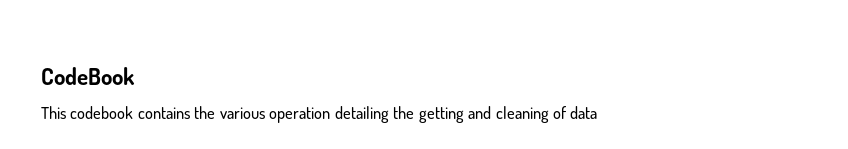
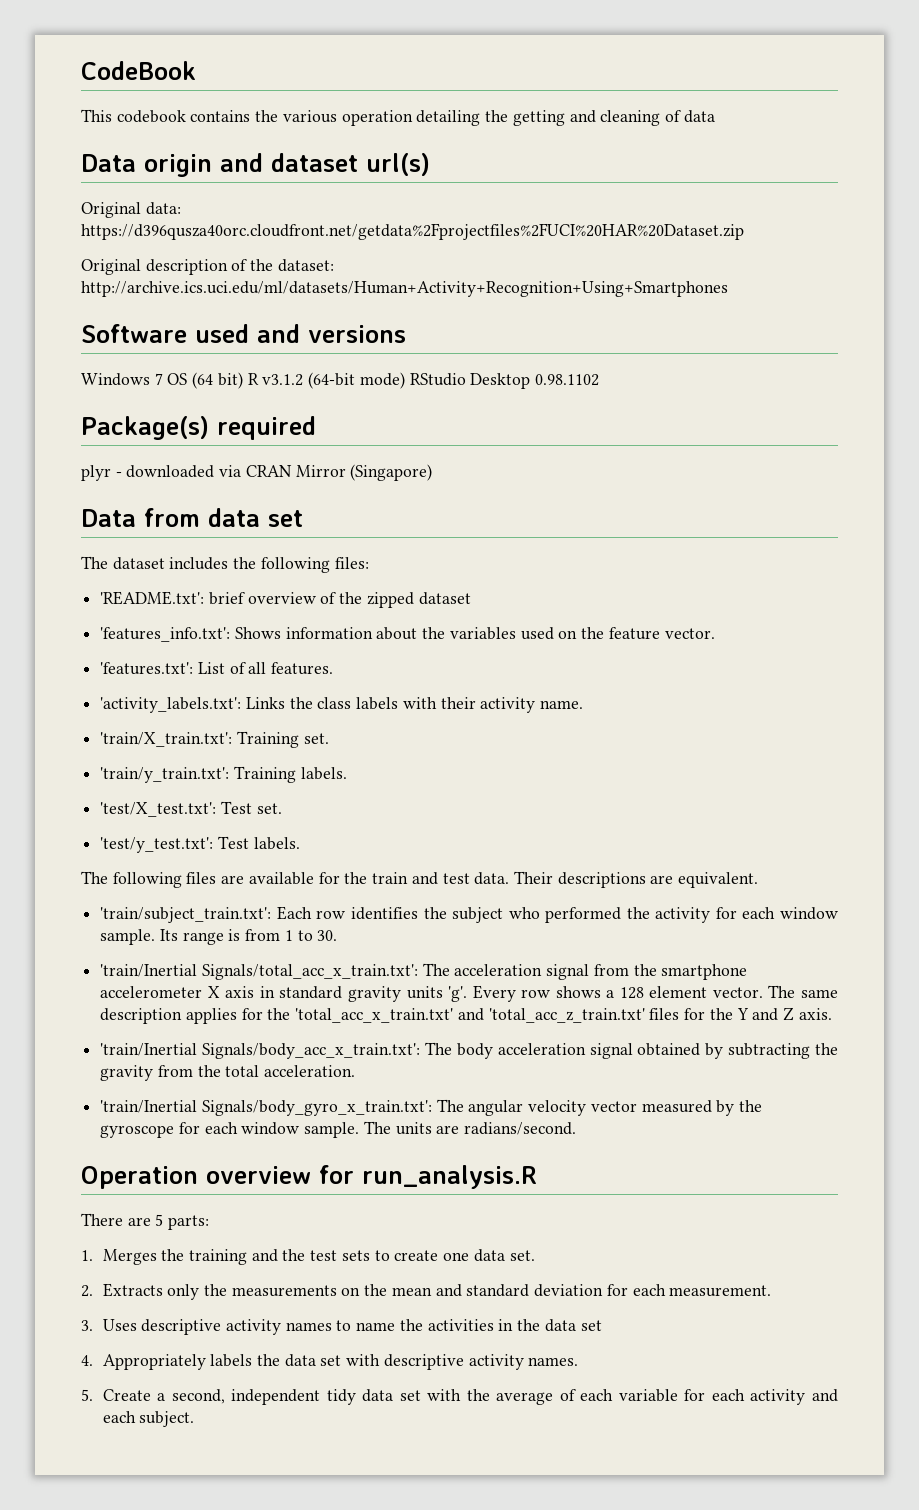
+ Data origin and dataset url(s)
+ Original data: https://d396qusza40orc.cloudfront.net/getdata%2Fprojectfiles%2FUCI%20HAR%20Dataset.zip
+ Original description of the dataset: http://archive.ics.uci.edu/ml/datasets/Human+Activity+Recognition+Using+Smartphones
+ Software used and versions
+ Windows 7 OS (64 bit) R v3.1.2 (64-bit mode) RStudio Desktop 0.98.1102
+ Package(s) required
+ plyr - downloaded via CRAN Mirror (Singapore)
+ Data from data set
+ The dataset includes the following files:
+ 'README.txt': brief overview of the zipped dataset
+ 'features_info.txt': Shows information about the variables used on the feature vector.
+ 'features.txt': List of all features.
+ 'activity_labels.txt': Links the class labels with their activity name.
+ 'train/X_train.txt': Training set.
+ 'train/y_train.txt': Training labels.
+ 'test/X_test.txt': Test set.
+ 'test/y_test.txt': Test labels.
+ The following files are available for the train and test data. Their descriptions are equivalent.
+ 'train/subject_train.txt': Each row identifies the subject who performed the activity for each window sample. Its range is from 1 to 30.
+ 'train/Inertial Signals/total_acc_x_train.txt': The acceleration signal from the smartphone accelerometer X axis in standard gravity units 'g'. Every row shows a 128 element vector. The same description applies for the 'total_acc_x_train.txt' and 'total_acc_z_train.txt' files for the Y and Z axis.
+ 'train/Inertial Signals/body_acc_x_train.txt': The body acceleration signal obtained by subtracting the gravity from the total acceleration.
+ 'train/Inertial Signals/body_gyro_x_train.txt': The angular velocity vector measured by the gyroscope for each window sample. The units are radians/second.
+ Operation overview for run_analysis.R
+ There are 5 parts:
+ 1. Merges the training and the test sets to create one data set.
+ 2. Extracts only the measurements on the mean and standard deviation for each measurement.
+ 3. Uses descriptive activity names to name the activities in the data set
+ 4. Appropriately labels the data set with descriptive activity names.
+ 5. Create a second, independent tidy data set with the average of each variable for each activity and each subject.

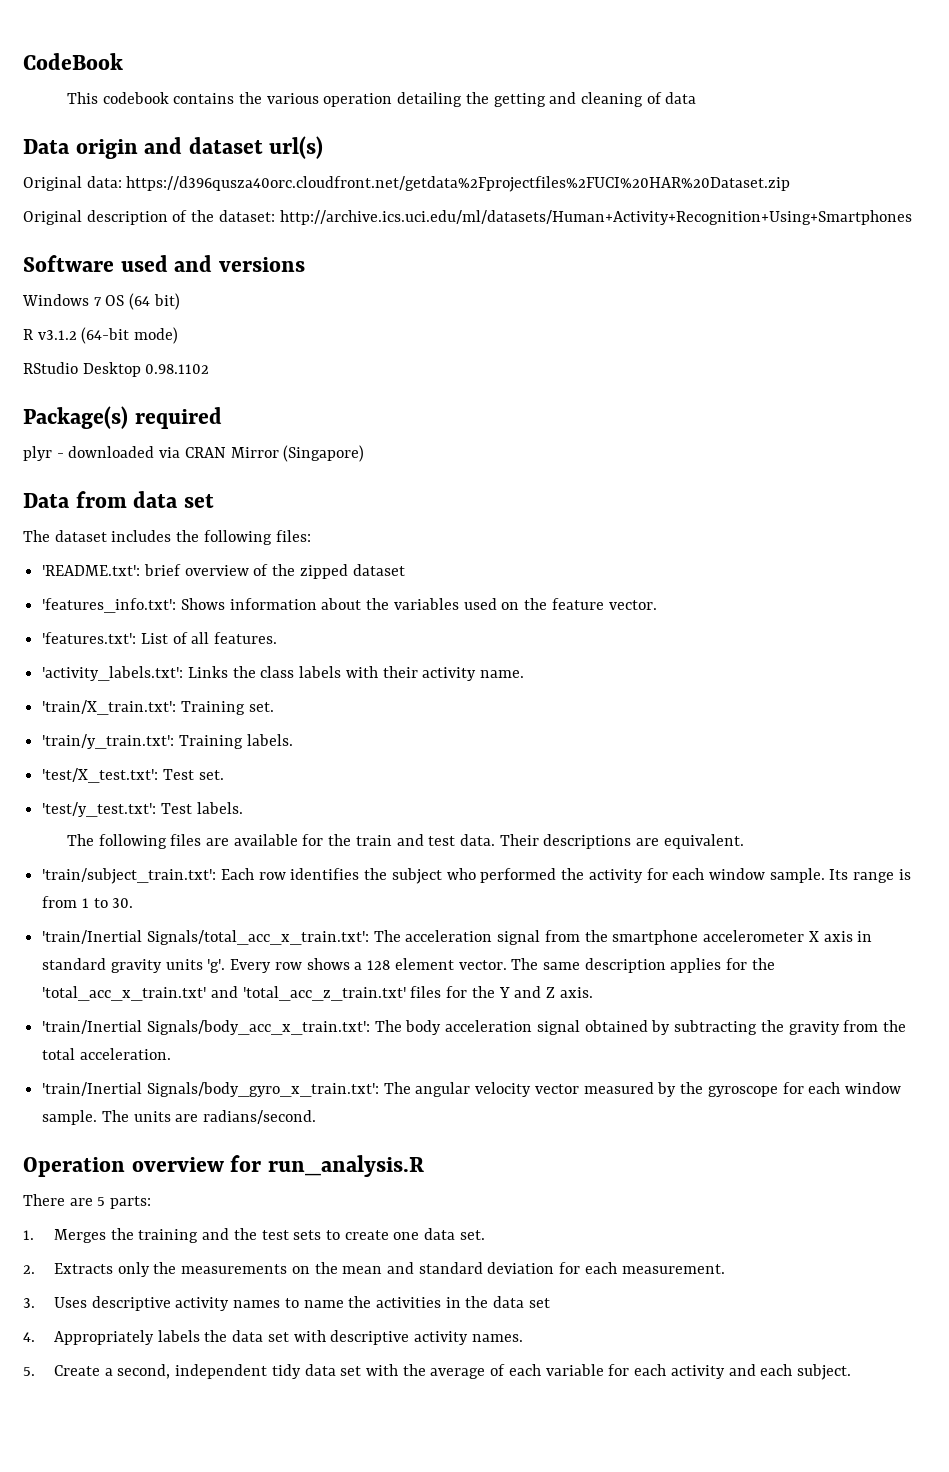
- Windows 7 OS (64 bit) R v3.1.2 (64-bit mode) RStudio Desktop 0.98.1102
+ Windows 7 OS (64 bit)
+ R v3.1.2 (64-bit mode)
+ RStudio Desktop 0.98.1102

